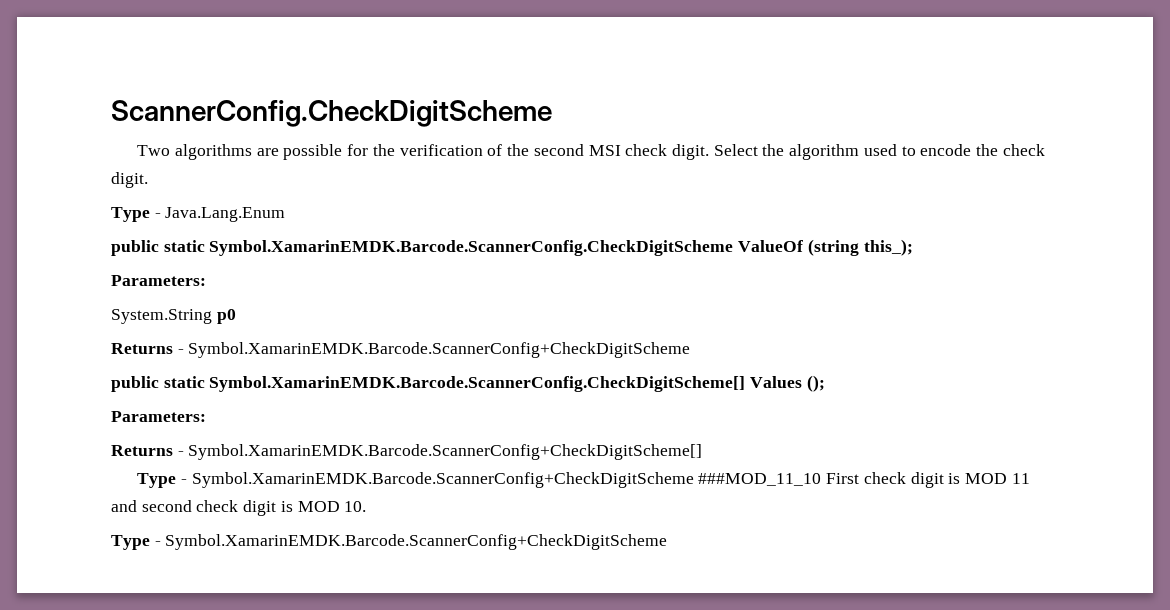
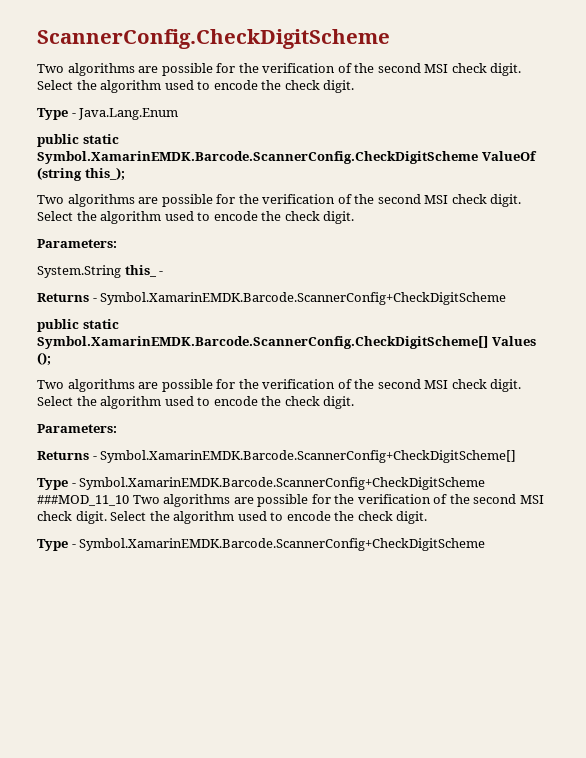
  public static Symbol.XamarinEMDK.Barcode.ScannerConfig.CheckDigitScheme ValueOf (string this_);
+ Two algorithms are possible for the verification of the second MSI check digit. Select the algorithm used to encode the check digit.
- System.String p0
+ System.String this_ -
  public static Symbol.XamarinEMDK.Barcode.ScannerConfig.CheckDigitScheme[] Values ();
+ Two algorithms are possible for the verification of the second MSI check digit. Select the algorithm used to encode the check digit.
- Type - Symbol.XamarinEMDK.Barcode.ScannerConfig+CheckDigitScheme ###MOD_11_10 First check digit is MOD 11 and second check digit is MOD 10.
+ Type - Symbol.XamarinEMDK.Barcode.ScannerConfig+CheckDigitScheme ###MOD_11_10 Two algorithms are possible for the verification of the second MSI check digit. Select the algorithm used to encode the check digit.

